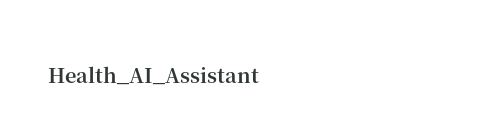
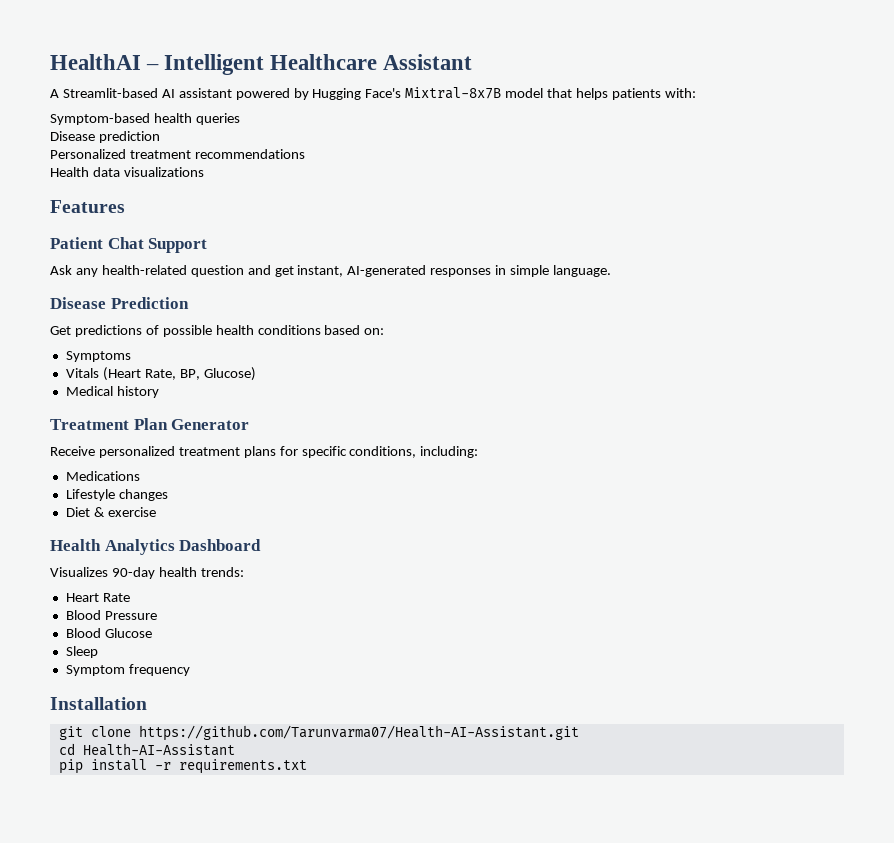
- Health_AI_Assistant
+ HealthAI – Intelligent Healthcare Assistant
+ A Streamlit-based AI assistant powered by Hugging Face's Mixtral-8x7B model that helps patients with:
+ Symptom-based health queries
+ Disease prediction
+ Personalized treatment recommendations
+ Health data visualizations
+ Features
+ Patient Chat Support
+ Ask any health-related question and get instant, AI-generated responses in simple language.
+ Disease Prediction
+ Get predictions of possible health conditions based on:
+ Symptoms
+ Vitals (Heart Rate, BP, Glucose)
+ Medical history
+ Treatment Plan Generator
+ Receive personalized treatment plans for specific conditions, including:
+ Medications
+ Lifestyle changes
+ Diet & exercise
+ Health Analytics Dashboard
+ Visualizes 90-day health trends:
+ Heart Rate
+ Blood Pressure
+ Blood Glucose
+ Sleep
+ Symptom frequency
+ Installation
+ git clone https://github.com/Tarunvarma07/Health-AI-Assistant.git
+ cd Health-AI-Assistant
+ pip install -r requirements.txt

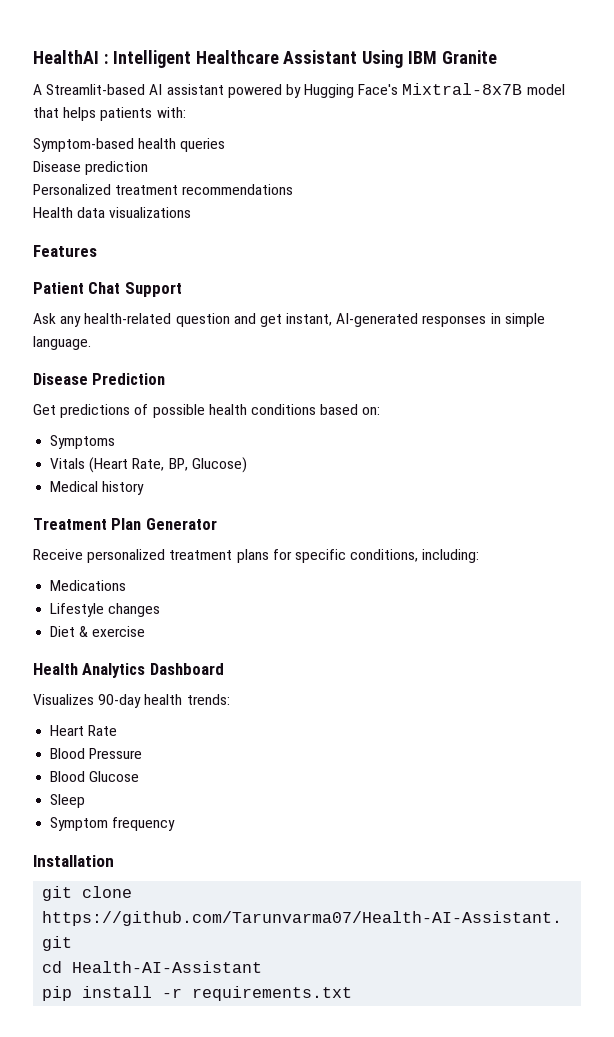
- HealthAI – Intelligent Healthcare Assistant
+ HealthAI : Intelligent Healthcare Assistant Using IBM Granite

